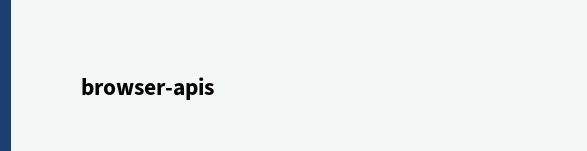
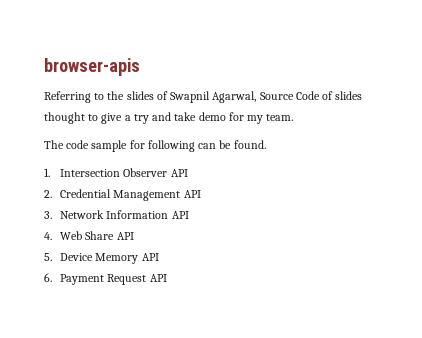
+ Referring to the slides of Swapnil Agarwal, Source Code of slides thought to give a try and take demo for my team.
+ The code sample for following can be found.
+ 1. Intersection Observer API
+ 2. Credential Management API
+ 3. Network Information API
+ 4. Web Share API
+ 5. Device Memory API
+ 6. Payment Request API

